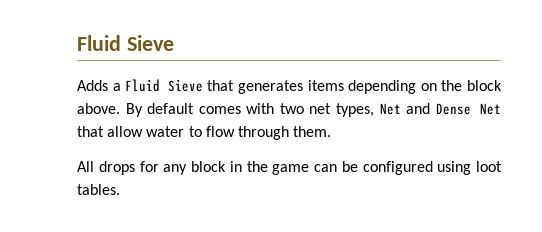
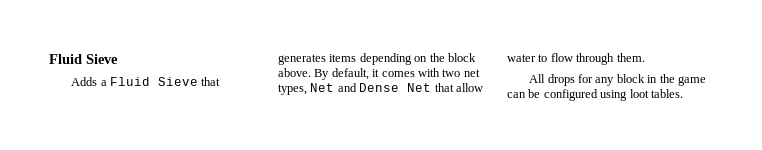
- By default comes with two net types, Net and Dense Net that allow water to flow through them.
+ By default, it comes with two net types, Net and Dense Net that allow water to flow through them.

